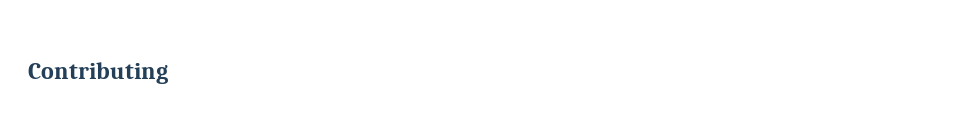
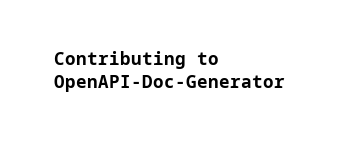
- Contributing
+ Contributing to OpenAPI-Doc-Generator

